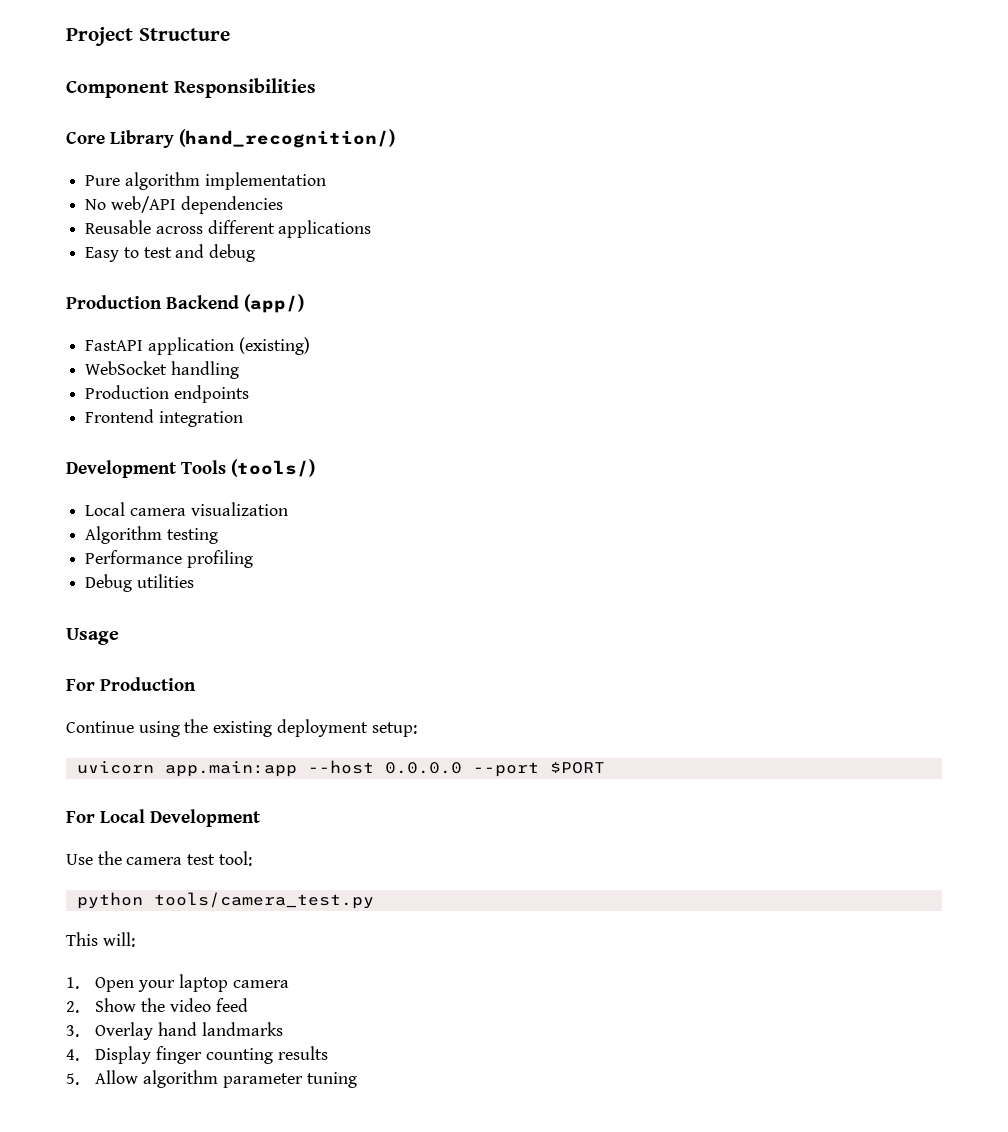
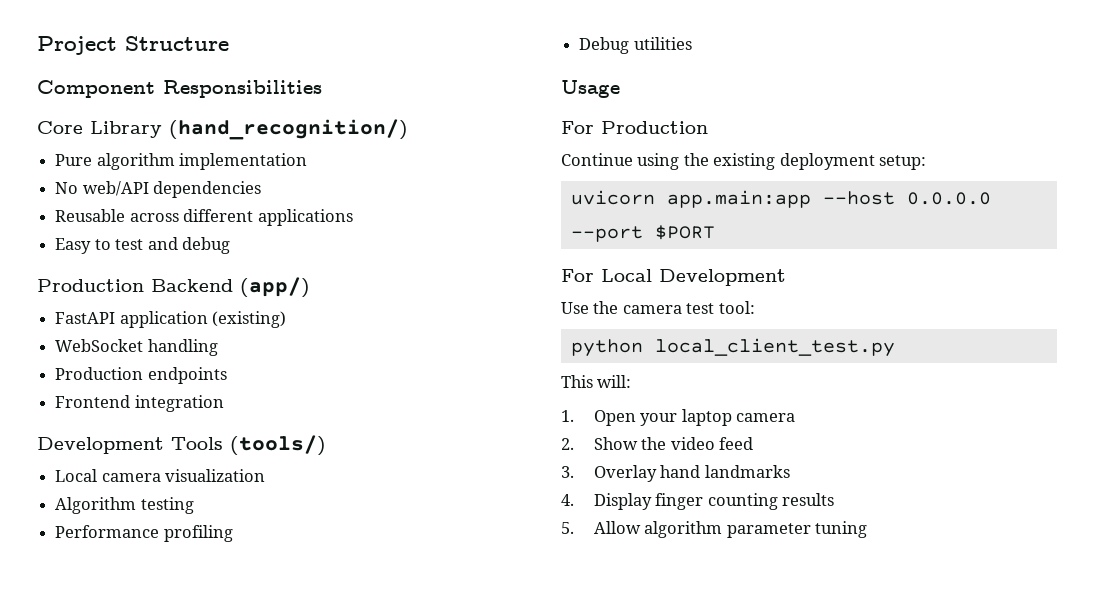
- python tools/camera_test.py
+ python local_client_test.py

